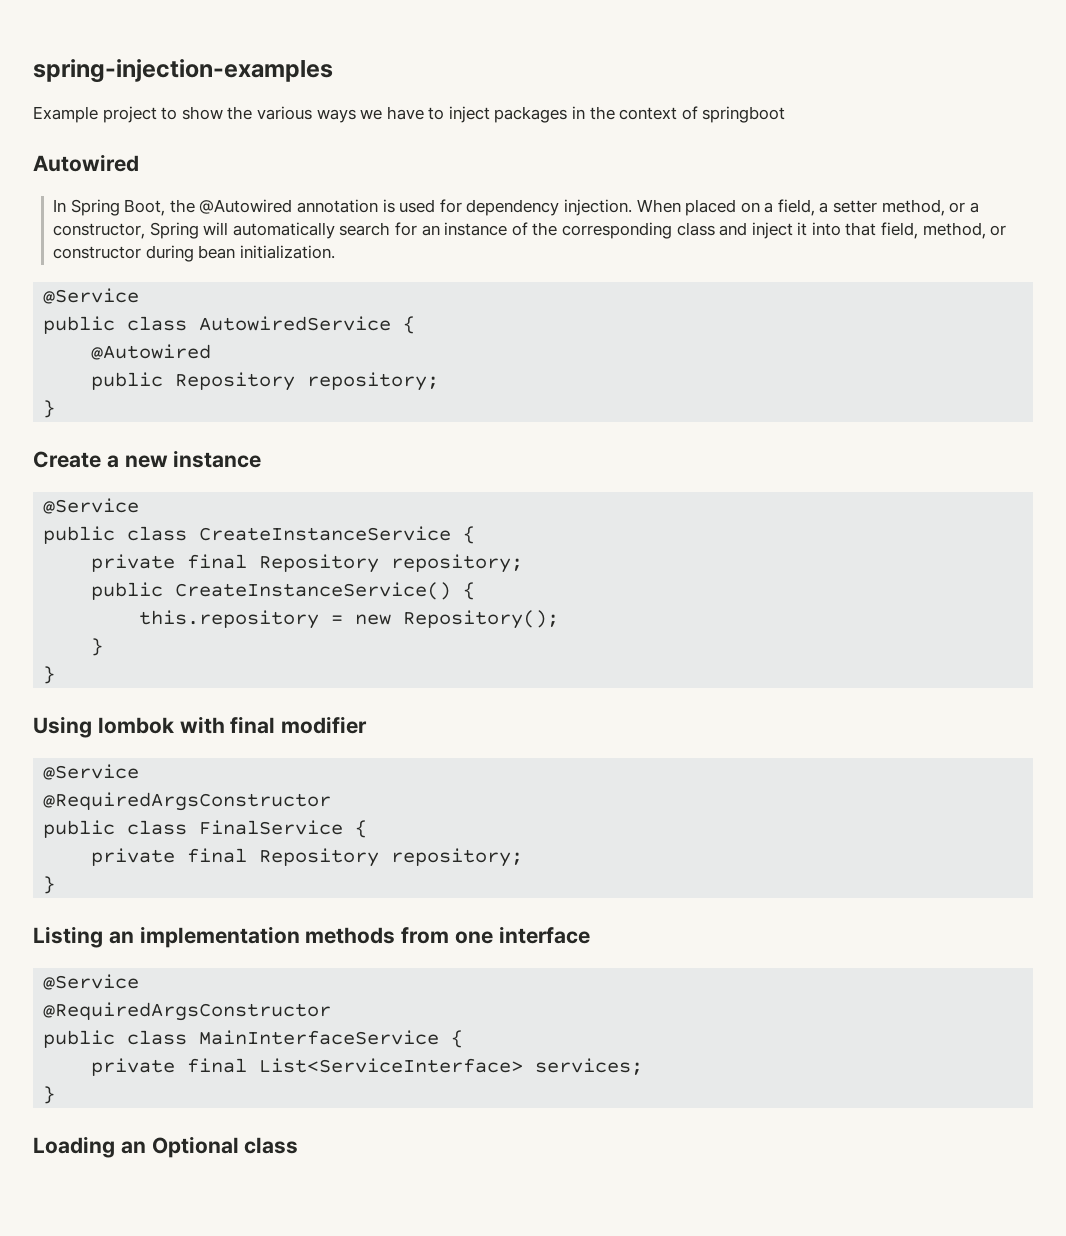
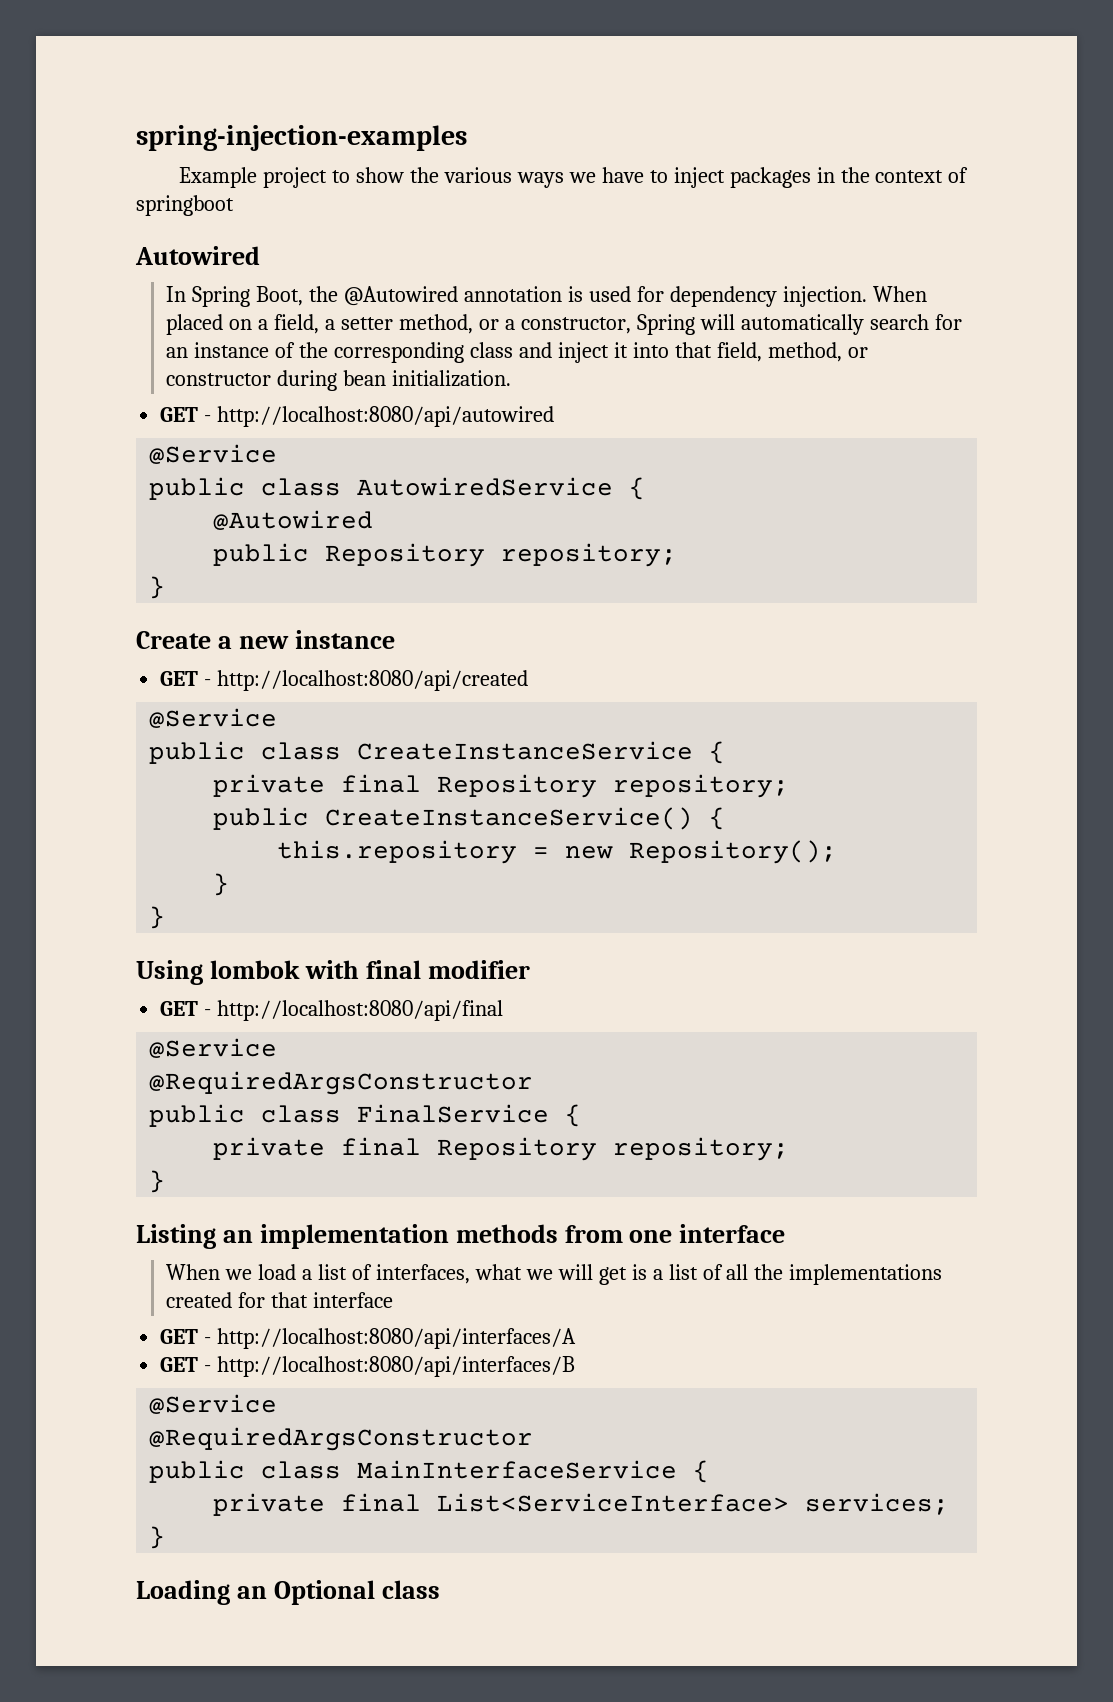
+ GET - http://localhost:8080/api/autowired
+ GET - http://localhost:8080/api/created
+ GET - http://localhost:8080/api/final
+ When we load a list of interfaces, what we will get is a list of all the implementations created for that interface
+ GET - http://localhost:8080/api/interfaces/A
+ GET - http://localhost:8080/api/interfaces/B

